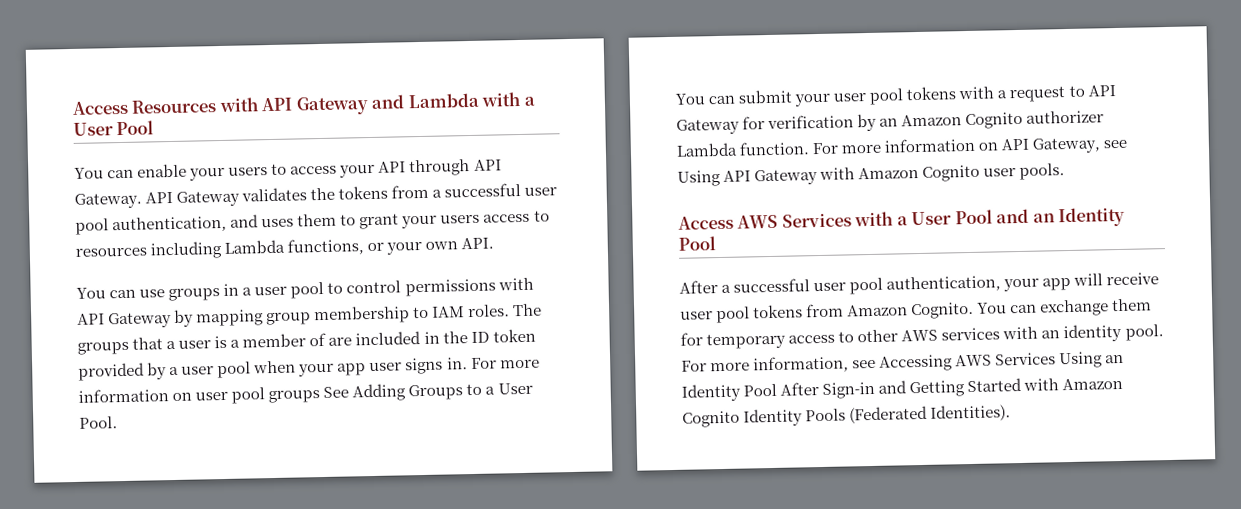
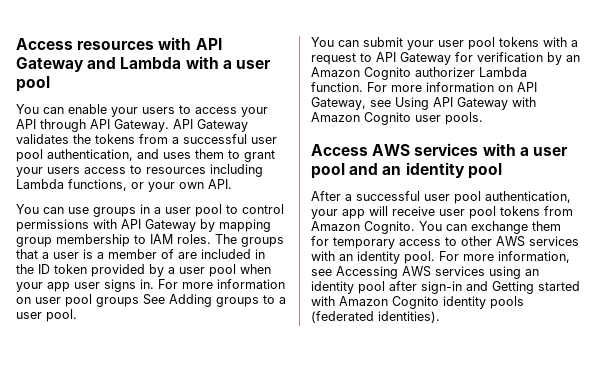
- Access Resources with API Gateway and Lambda with a User Pool
+ Access resources with API Gateway and Lambda with a user pool
- For more information on user pool groups See Adding Groups to a User Pool.
+ For more information on user pool groups See Adding groups to a user pool.
- Access AWS Services with a User Pool and an Identity Pool
+ Access AWS services with a user pool and an identity pool
- For more information, see Accessing AWS Services Using an Identity Pool After Sign-in and Getting Started with Amazon Cognito Identity Pools (Federated Identities).
+ For more information, see Accessing AWS services using an identity pool after sign-in and Getting started with Amazon Cognito identity pools (federated identities).

